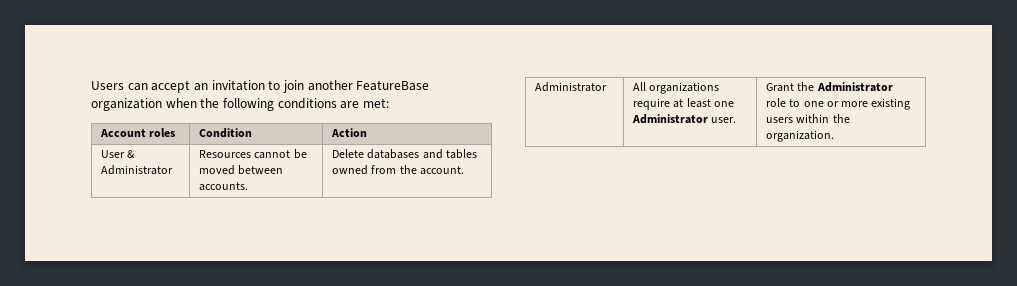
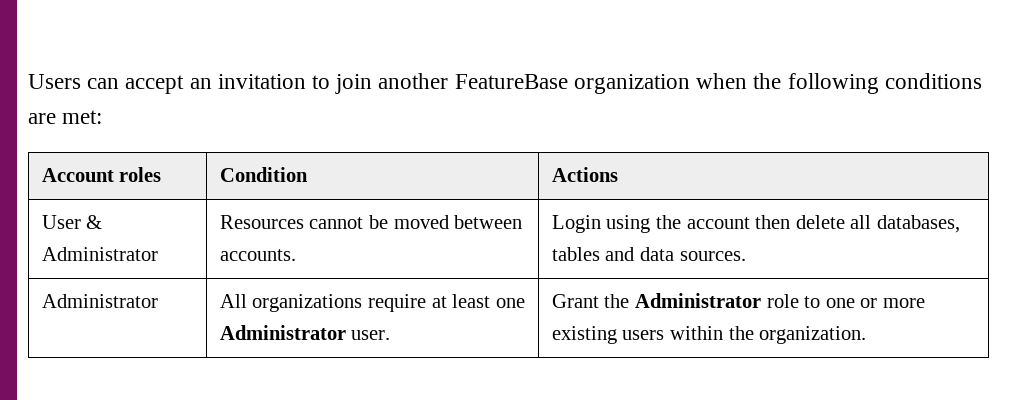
- Account roles | Condition | Action
+ Account roles | Condition | Actions
- User & Administrator | Resources cannot be moved between accounts. | Delete databases and tables owned from the account.
+ User & Administrator | Resources cannot be moved between accounts. | Login using the account then delete all databases, tables and data sources.

